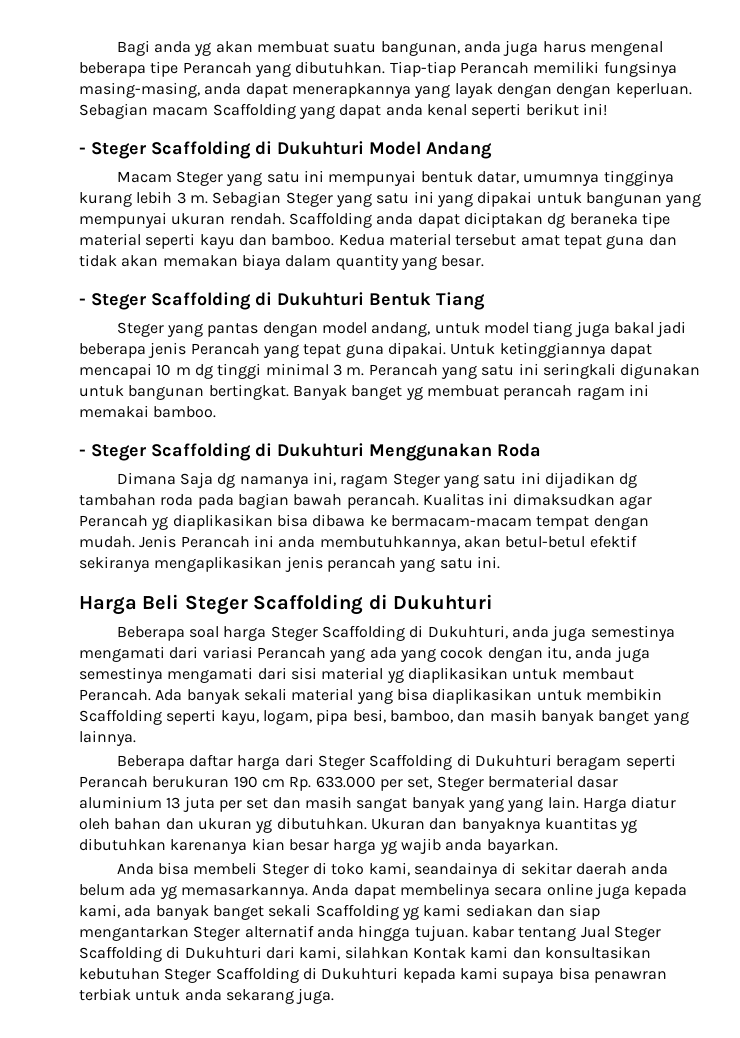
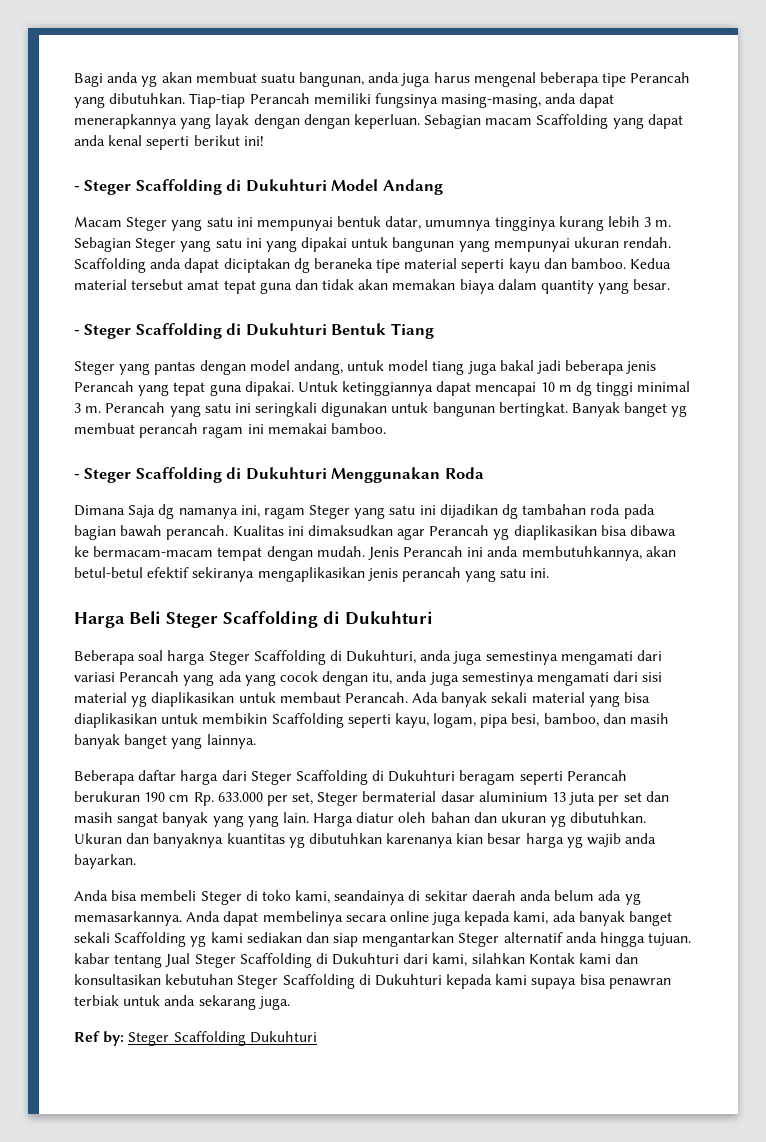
+ Ref by: Steger Scaffolding Dukuhturi

